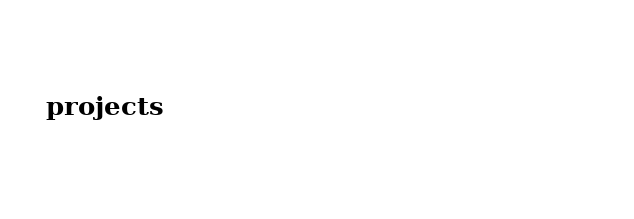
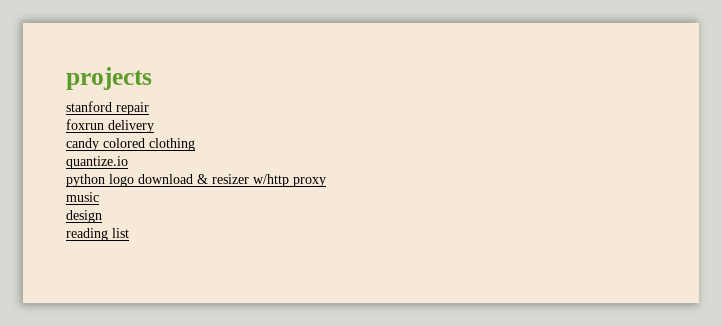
+ stanford repair
+ foxrun delivery
+ candy colored clothing
+ quantize.io
+ python logo download & resizer w/http proxy
+ music
+ design
+ reading list

